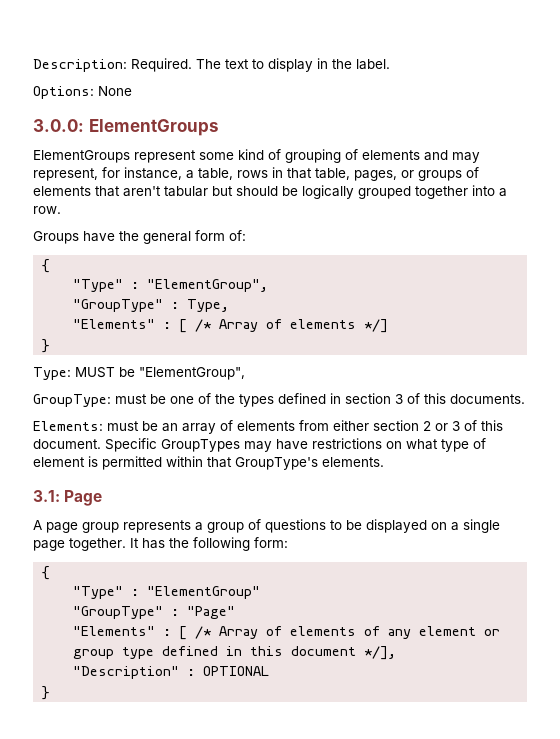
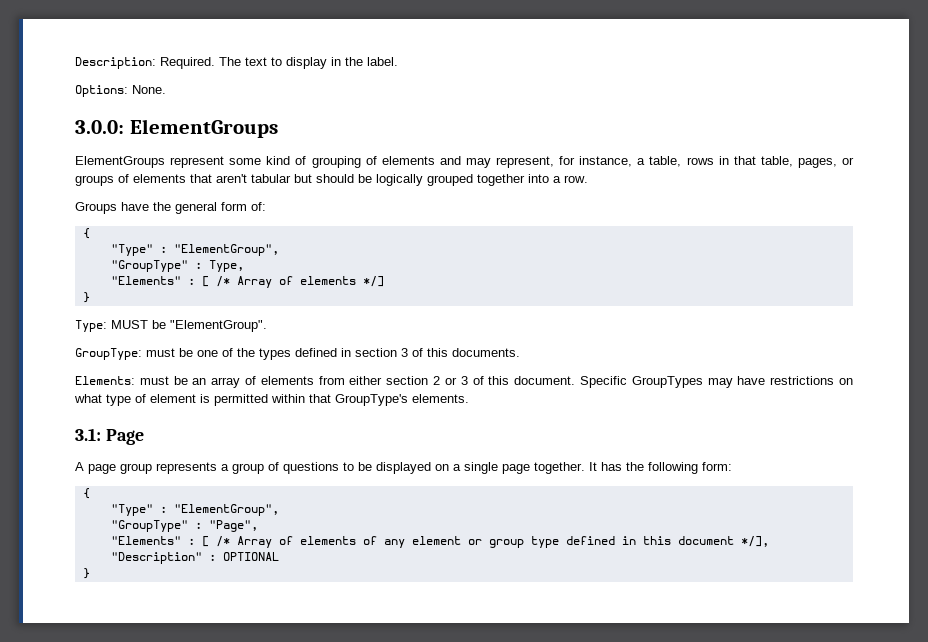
- Options: None
+ Options: None.
- Type: MUST be "ElementGroup",
+ Type: MUST be "ElementGroup".
  It has the following form:
  {
- "Type" : "ElementGroup"
- "GroupType" : "Page"
+ "Type" : "ElementGroup",
+ "GroupType" : "Page",

